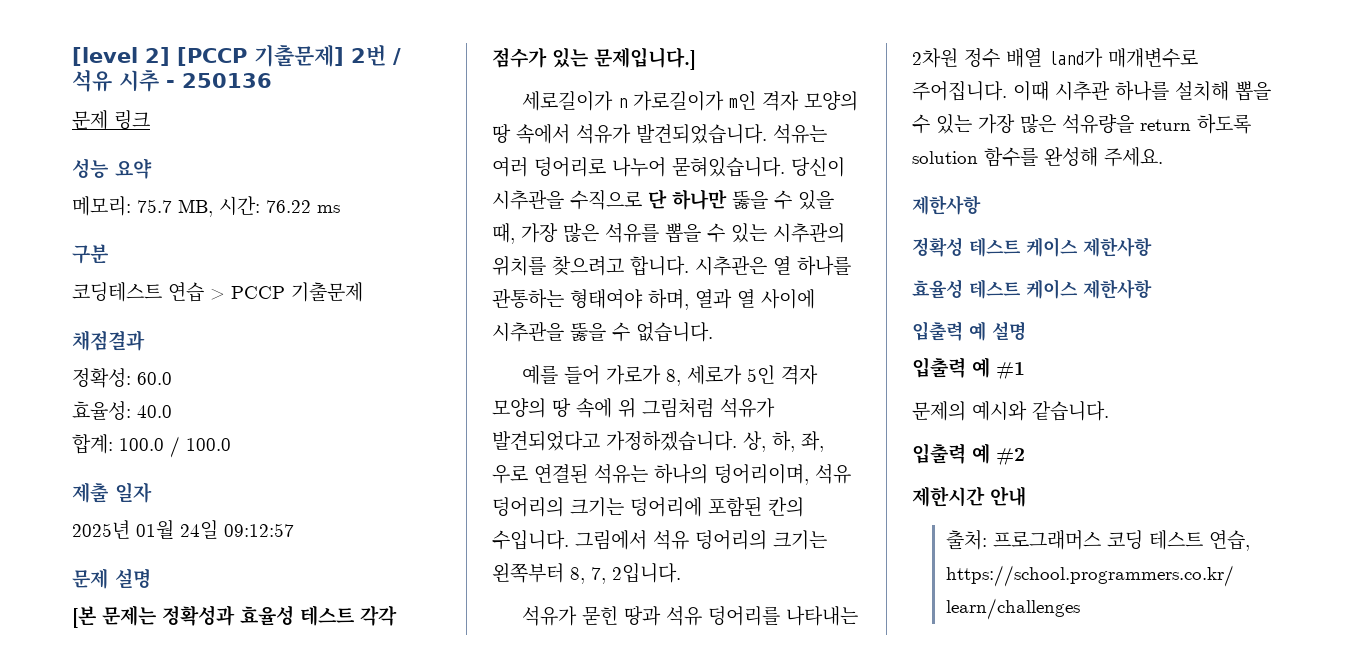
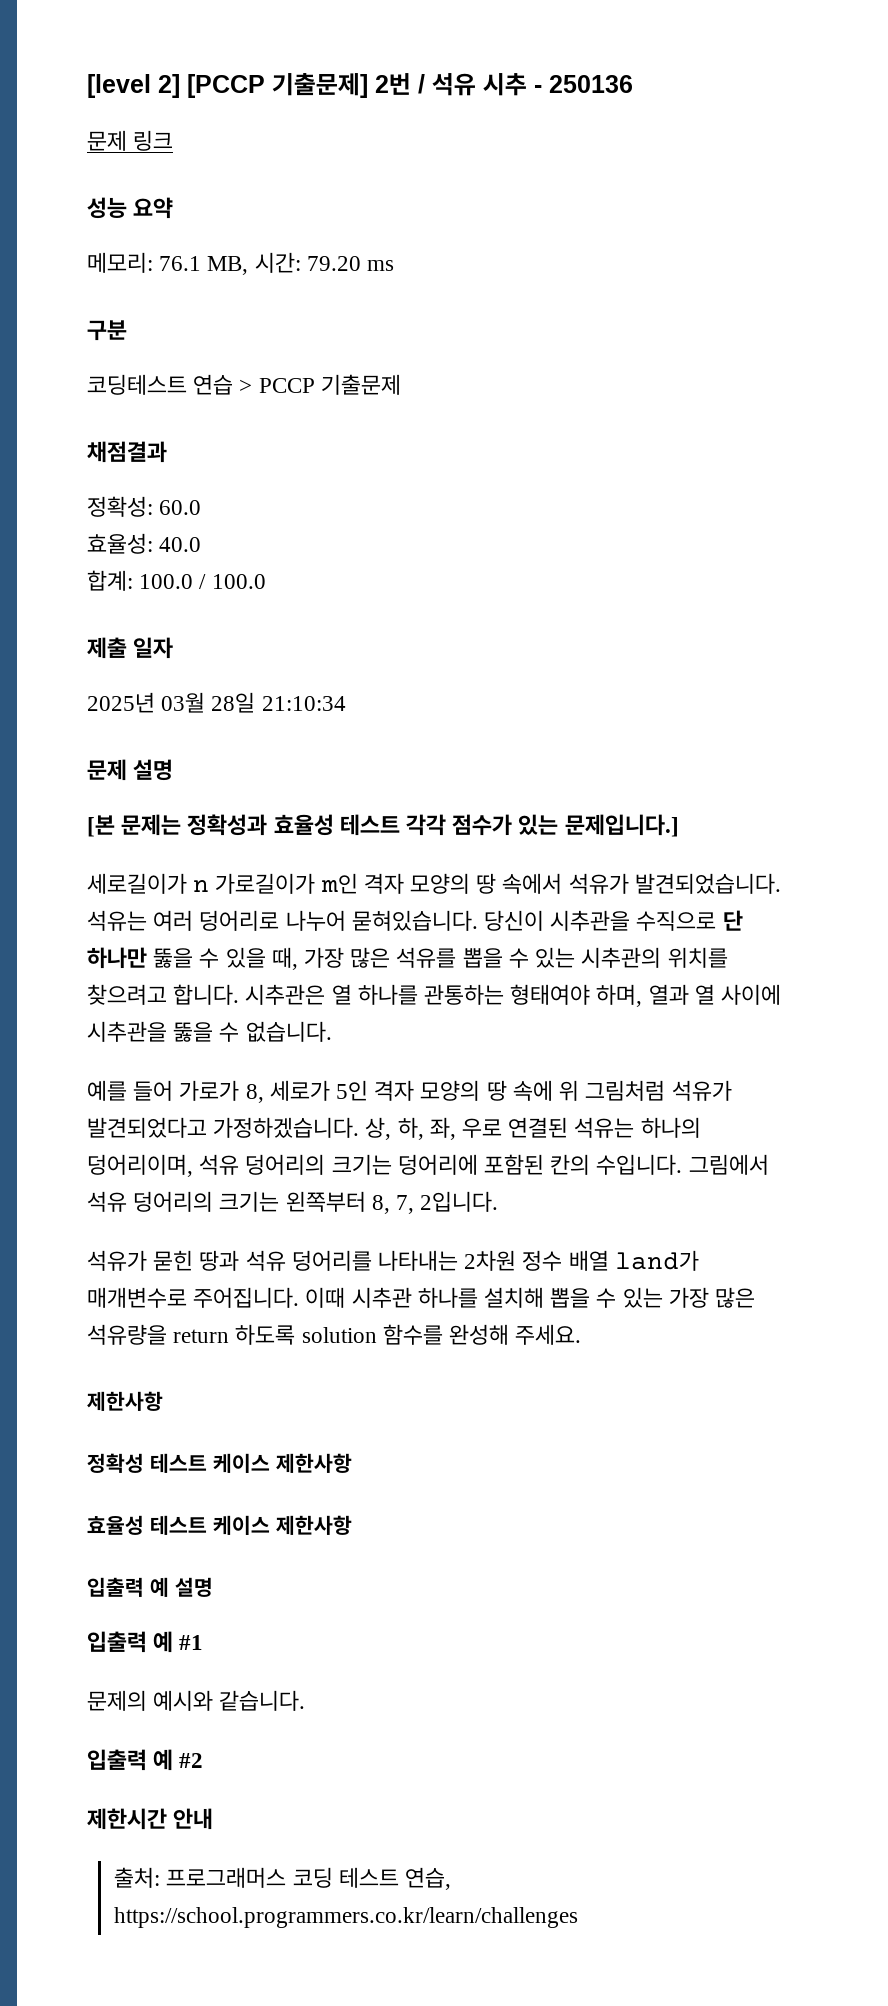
- 메모리: 75.7 MB, 시간: 76.22 ms
+ 메모리: 76.1 MB, 시간: 79.20 ms
- 2025년 01월 24일 09:12:57
+ 2025년 03월 28일 21:10:34

